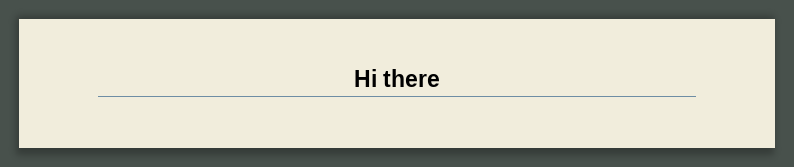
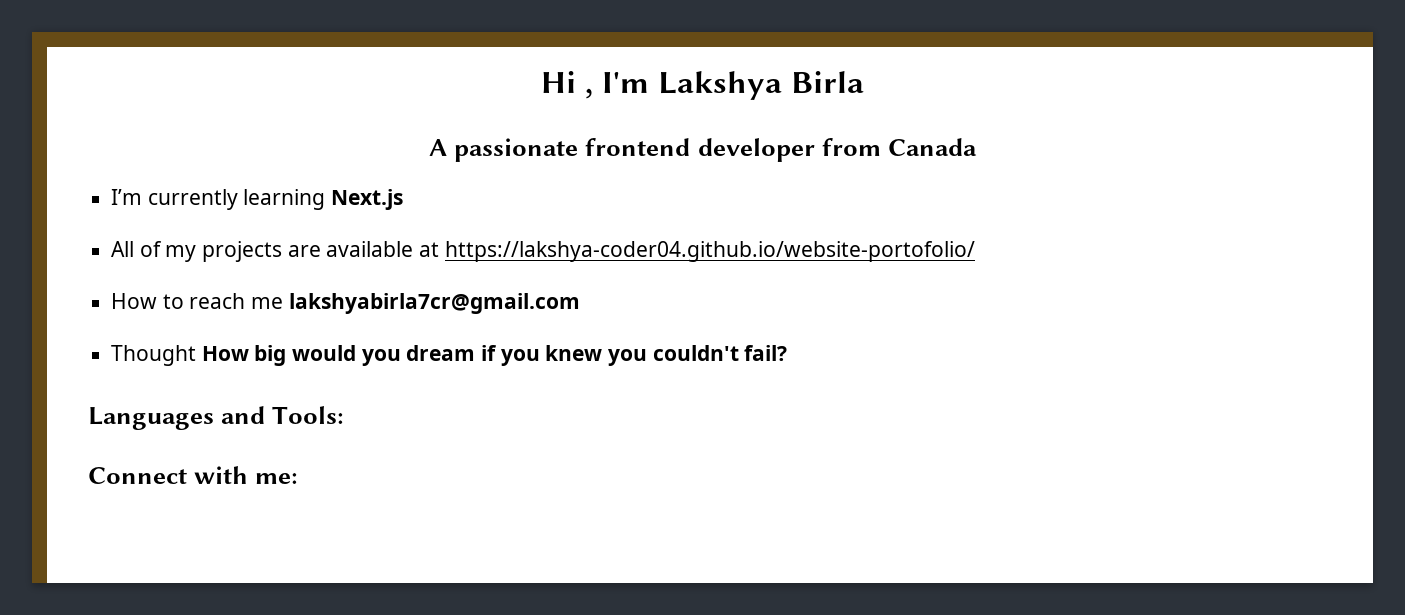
- Hi there
+ Hi , I'm Lakshya Birla
+ A passionate frontend developer from Canada
+ I’m currently learning Next.js
+ All of my projects are available at https://lakshya-coder04.github.io/website-portofolio/
+ How to reach me lakshyabirla7cr@gmail.com
+ Thought How big would you dream if you knew you couldn't fail?
+ Languages and Tools:
+ Connect with me:

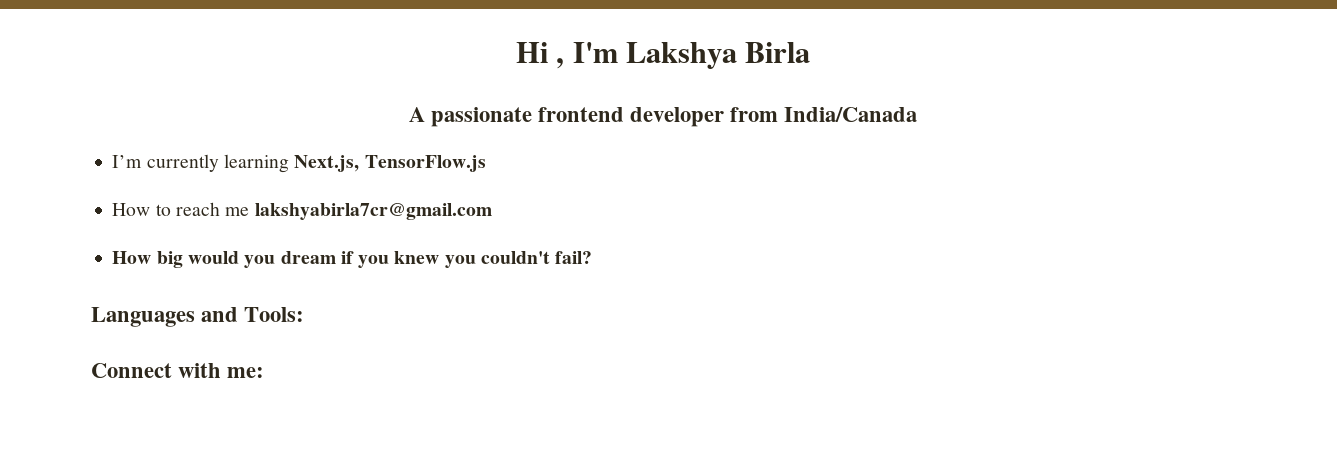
- A passionate frontend developer from Canada
+ A passionate frontend developer from India/Canada
- I’m currently learning Next.js
- All of my projects are available at https://lakshya-coder04.github.io/website-portofolio/
+ I’m currently learning Next.js, TensorFlow.js
- Thought How big would you dream if you knew you couldn't fail?
+ How big would you dream if you knew you couldn't fail?

